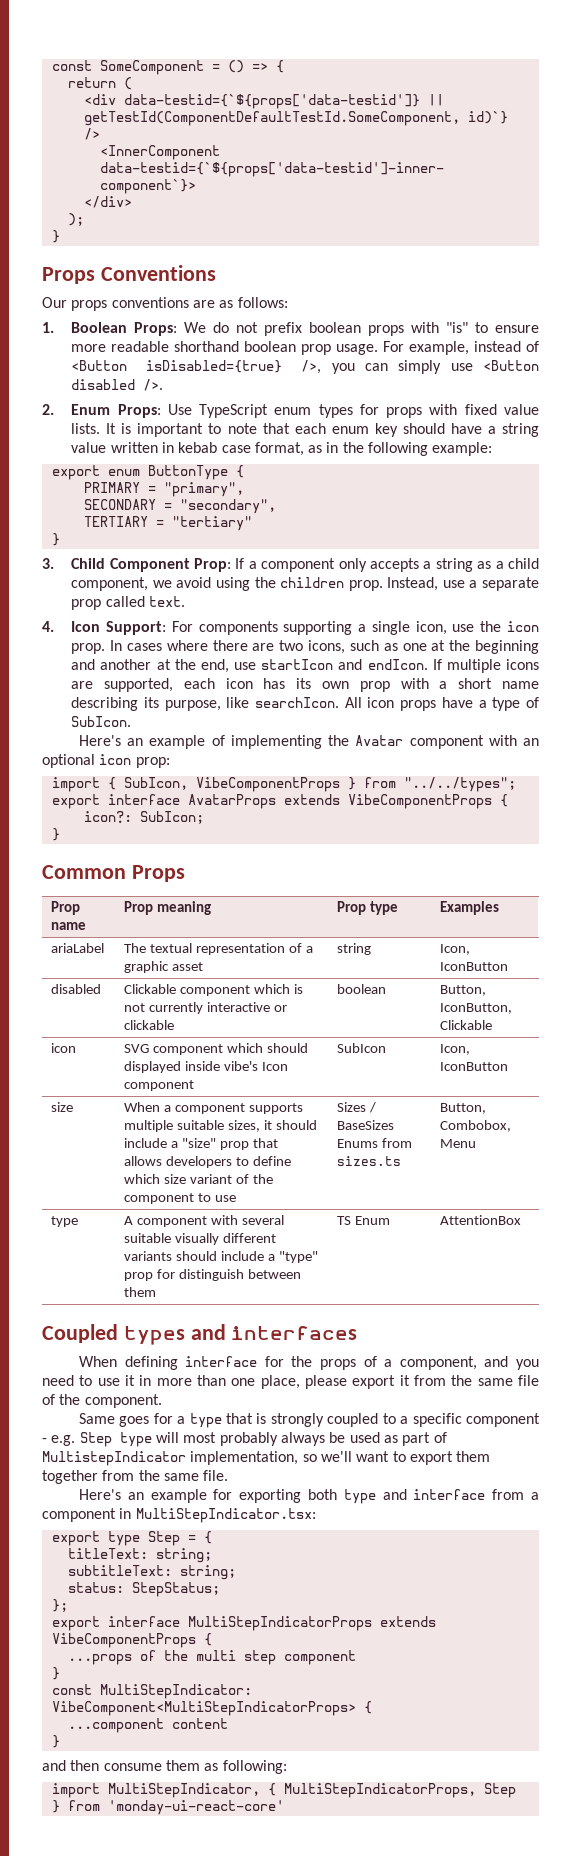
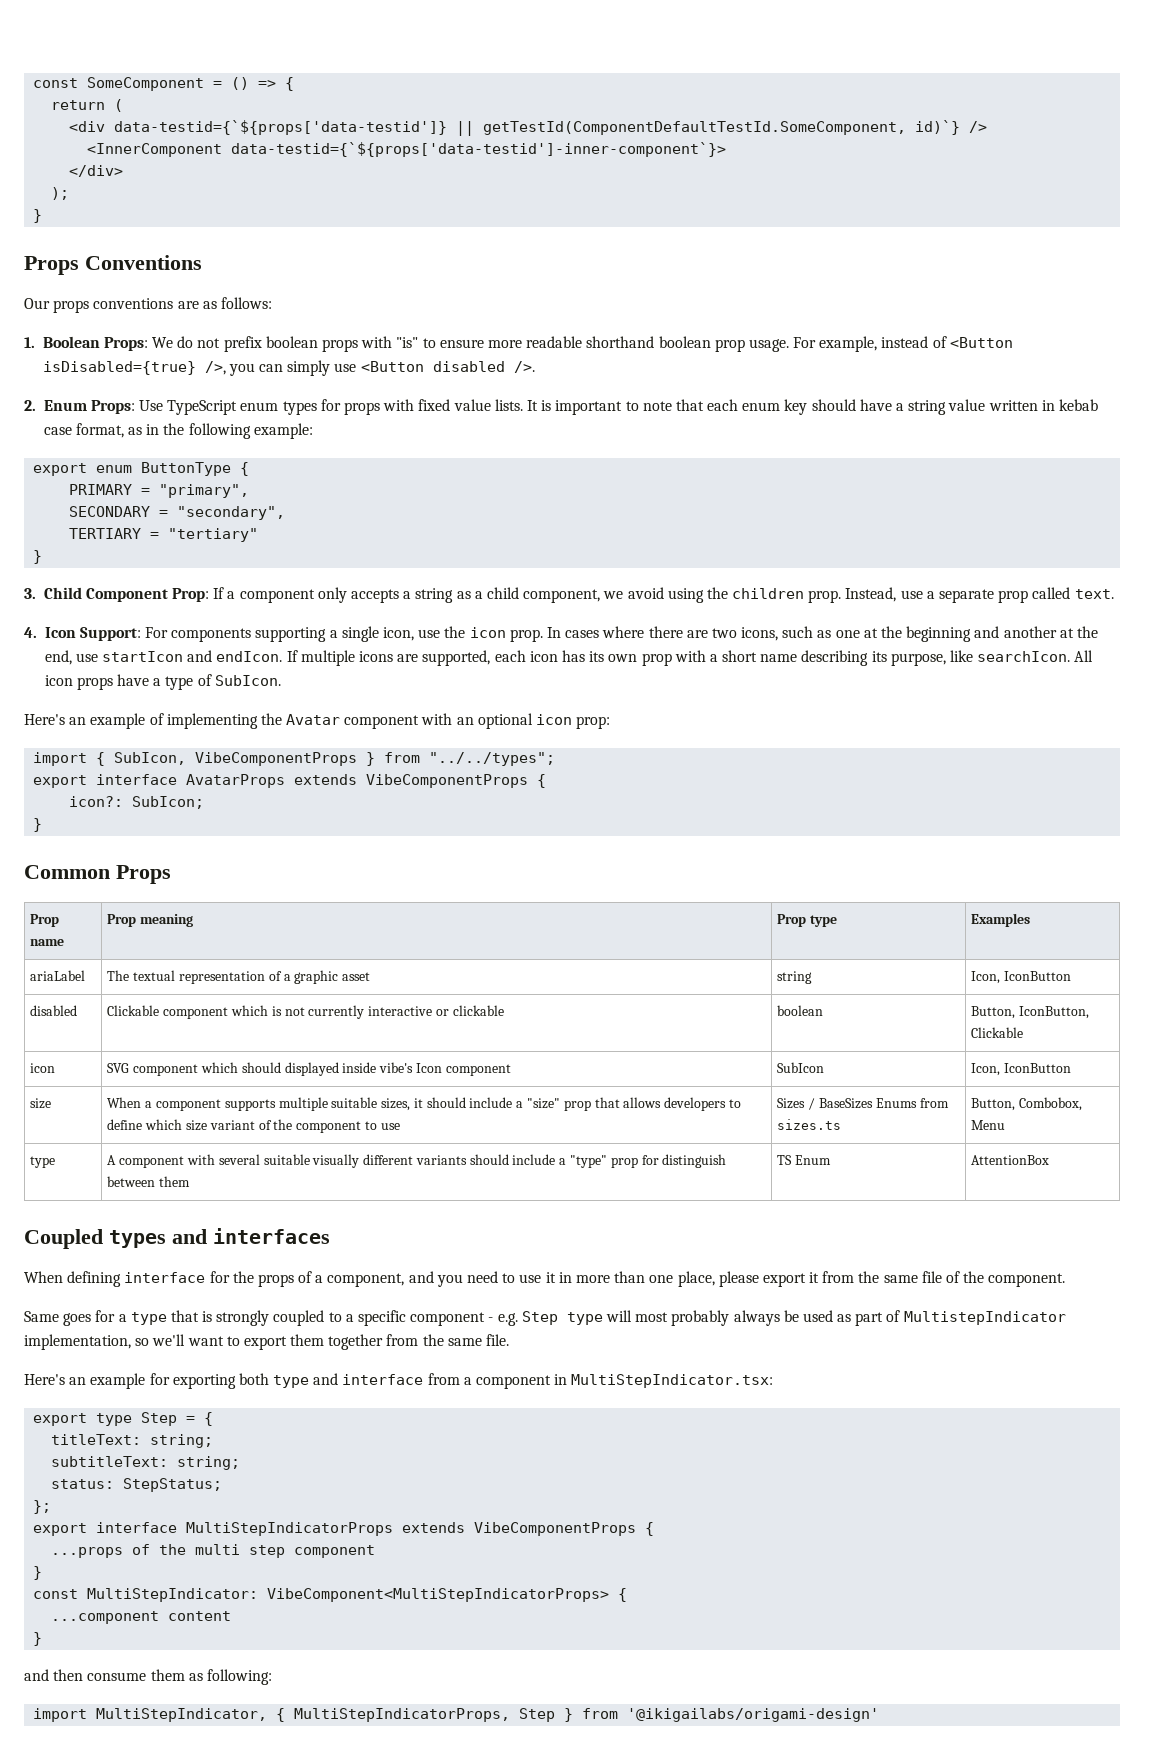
- import MultiStepIndicator, { MultiStepIndicatorProps, Step } from 'monday-ui-react-core'
+ import MultiStepIndicator, { MultiStepIndicatorProps, Step } from '@ikigailabs/origami-design'

